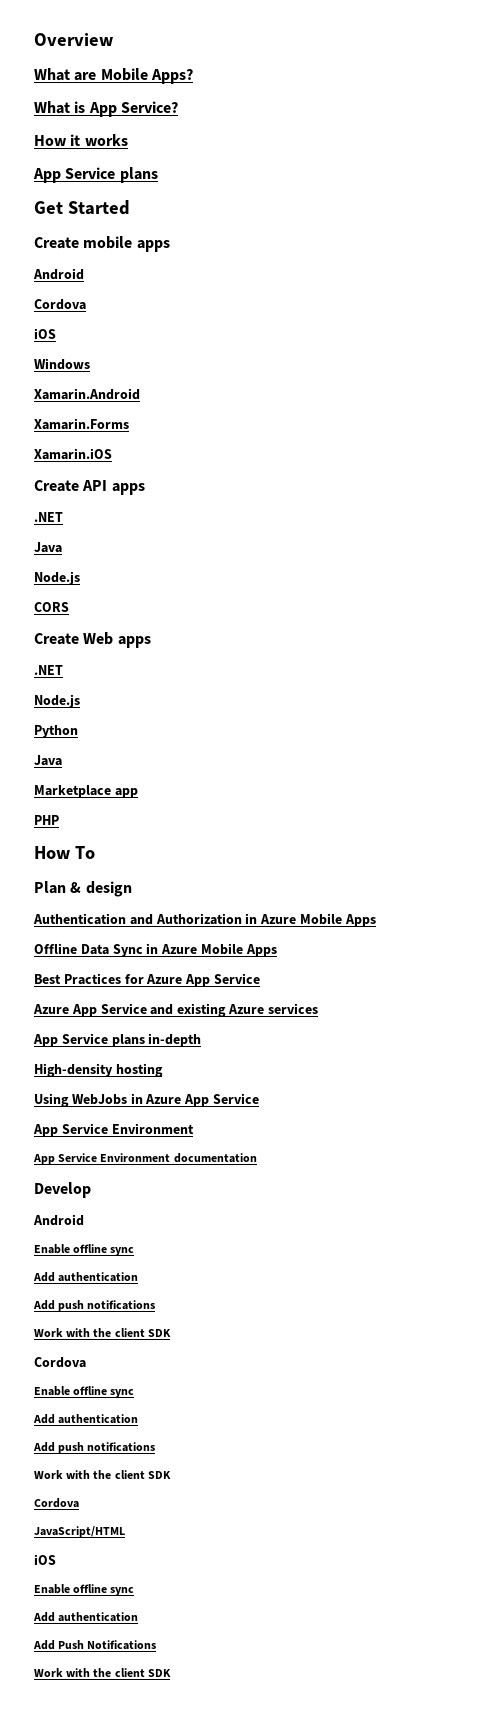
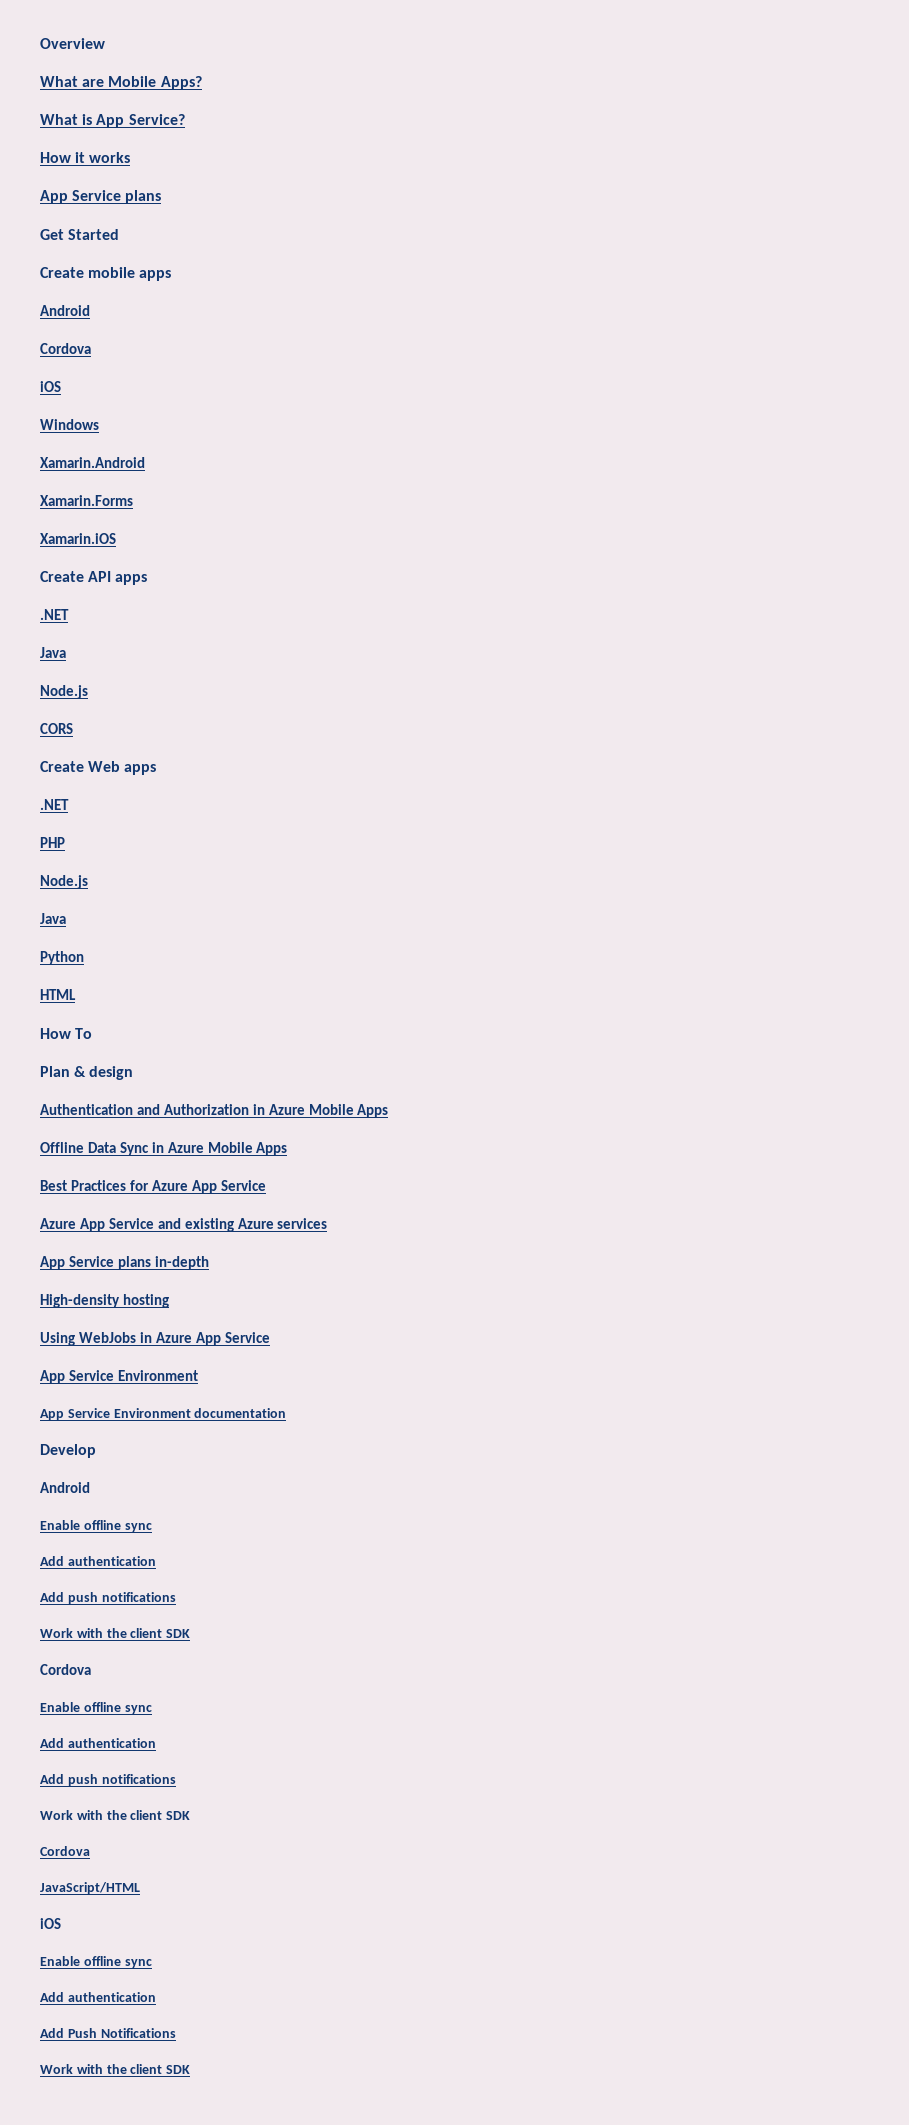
  Create Web apps
  .NET
+ PHP
  Node.js
+ Java
  Python
- Java
- Marketplace app
- PHP
+ HTML

